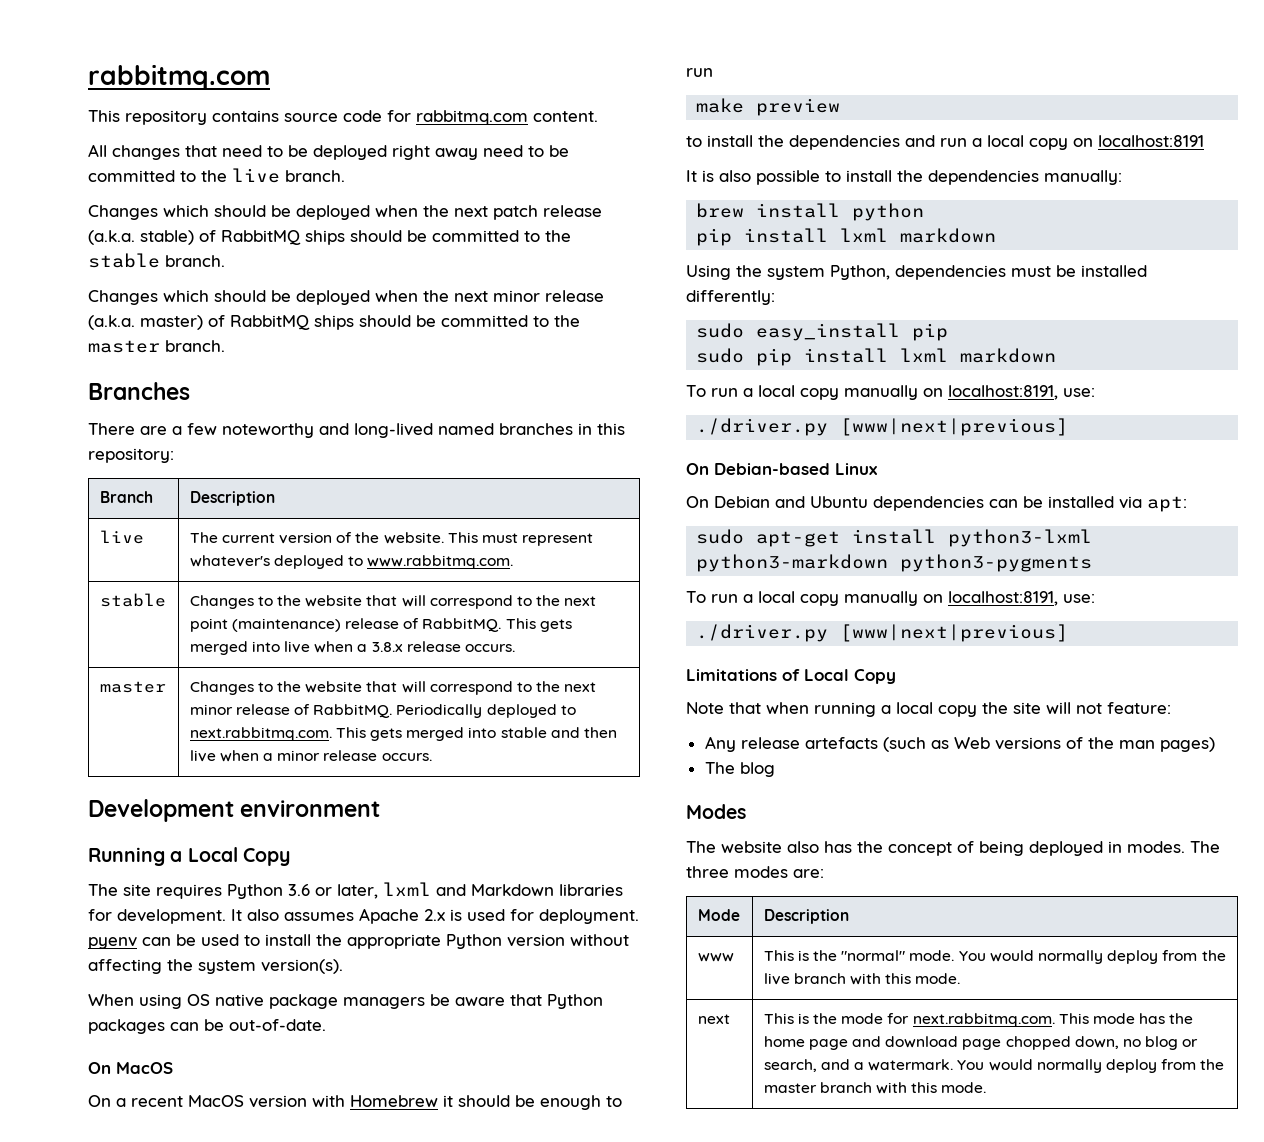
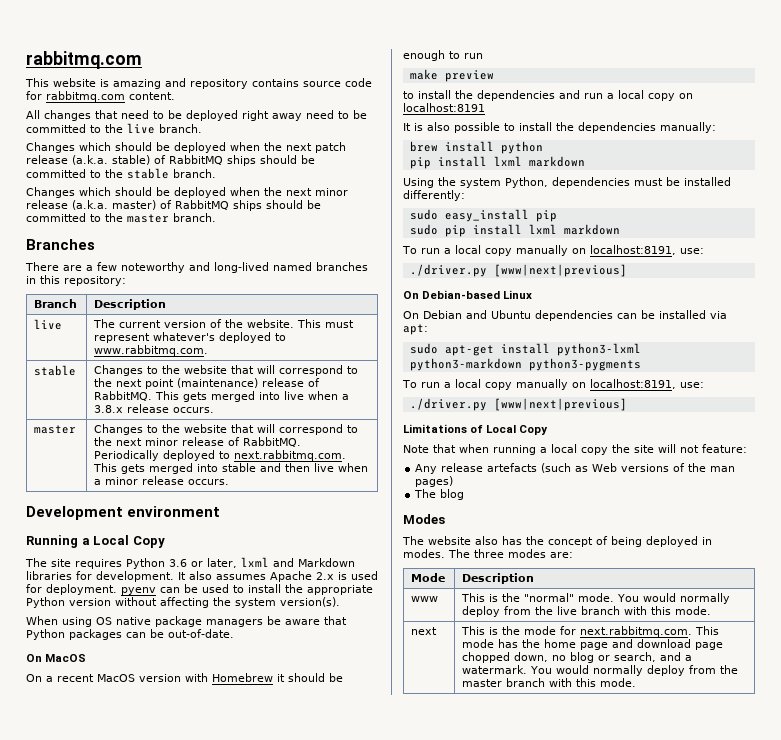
- This repository contains source code for rabbitmq.com content.
+ This website is amazing and repository contains source code for rabbitmq.com content.

